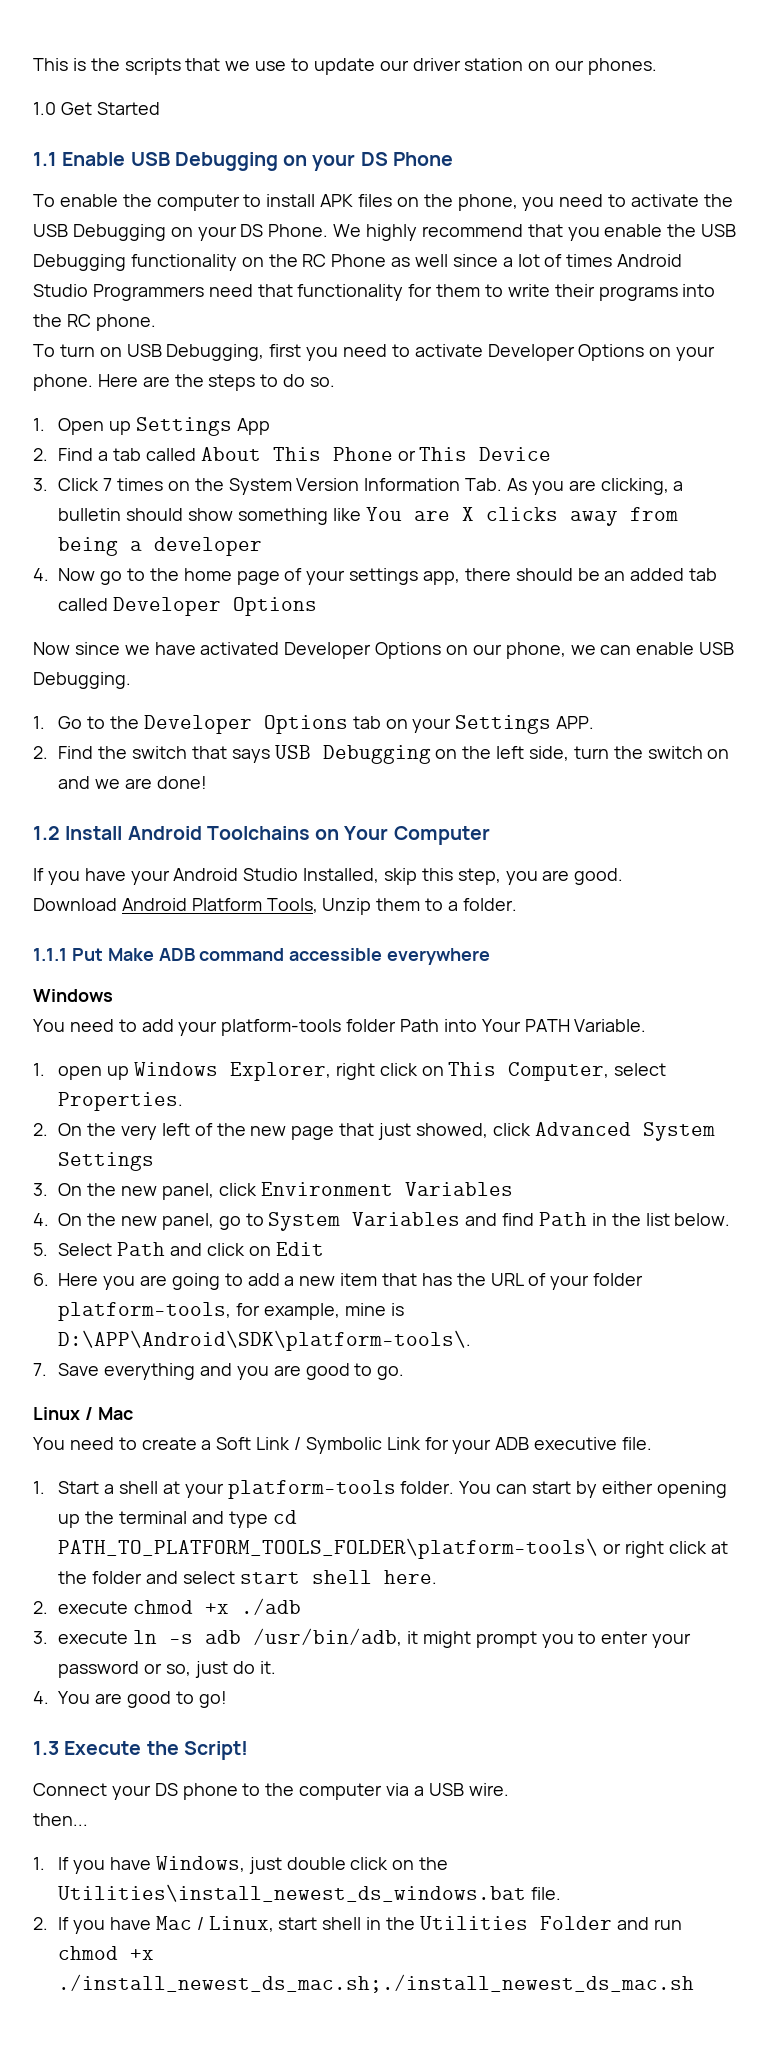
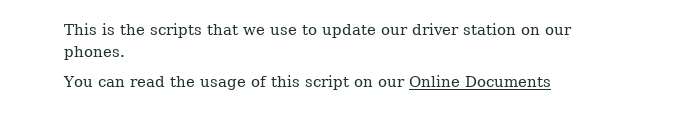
- 1.0 Get Started
- 1.1 Enable USB Debugging on your DS Phone
- To enable the computer to install APK files on the phone, you need to activate the USB Debugging on your DS Phone. We highly recommend that you enable the USB Debugging functionality on the RC Phone as well since a lot of times Android Studio Programmers need that functionality for them to write their programs into the RC phone.
- To turn on USB Debugging, first you need to activate Developer Options on your phone. Here are the steps to do so.
- 1. Open up Settings App
- 2. Find a tab called About This Phone or This Device
- 3. Click 7 times on the System Version Information Tab. As you are clicking, a bulletin should show something like You are X clicks away from being a developer
- 4. Now go to the home page of your settings app, there should be an added tab called Developer Options
- Now since we have activated Developer Options on our phone, we can enable USB Debugging.
- 1. Go to the Developer Options tab on your Settings APP.
- 2. Find the switch that says USB Debugging on the left side, turn the switch on and we are done!
- 1.2 Install Android Toolchains on Your Computer
- If you have your Android Studio Installed, skip this step, you are good.
- Download Android Platform Tools, Unzip them to a folder.
- 1.1.1 Put Make ADB command accessible everywhere
- Windows
- You need to add your platform-tools folder Path into Your PATH Variable.
- 1. open up Windows Explorer, right click on This Computer, select Properties.
- 2. On the very left of the new page that just showed, click Advanced System Settings
- 3. On the new panel, click Environment Variables
- 4. On the new panel, go to System Variables and find Path in the list below.
- 5. Select Path and click on Edit
- 6. Here you are going to add a new item that has the URL of your folder platform-tools, for example, mine is D:\APP\Android\SDK\platform-tools\.
- 7. Save everything and you are good to go.
- Linux / Mac
- You need to create a Soft Link / Symbolic Link for your ADB executive file.
- 1. Start a shell at your platform-tools folder. You can start by either opening up the terminal and type cd PATH_TO_PLATFORM_TOOLS_FOLDER\platform-tools\ or right click at the folder and select start shell here.
- 2. execute chmod +x ./adb
- 3. execute ln -s adb /usr/bin/adb, it might prompt you to enter your password or so, just do it.
- 4. You are good to go!
- 1.3 Execute the Script!
- Connect your DS phone to the computer via a USB wire.
- then...
- 1. If you have Windows, just double click on the Utilities\install_newest_ds_windows.bat file.
- 2. If you have Mac / Linux, start shell in the Utilities Folder and run chmod +x ./install_newest_ds_mac.sh;./install_newest_ds_mac.sh
+ You can read the usage of this script on our Online Documents

